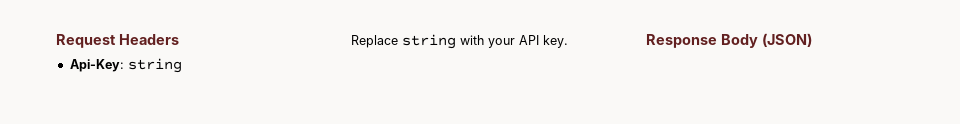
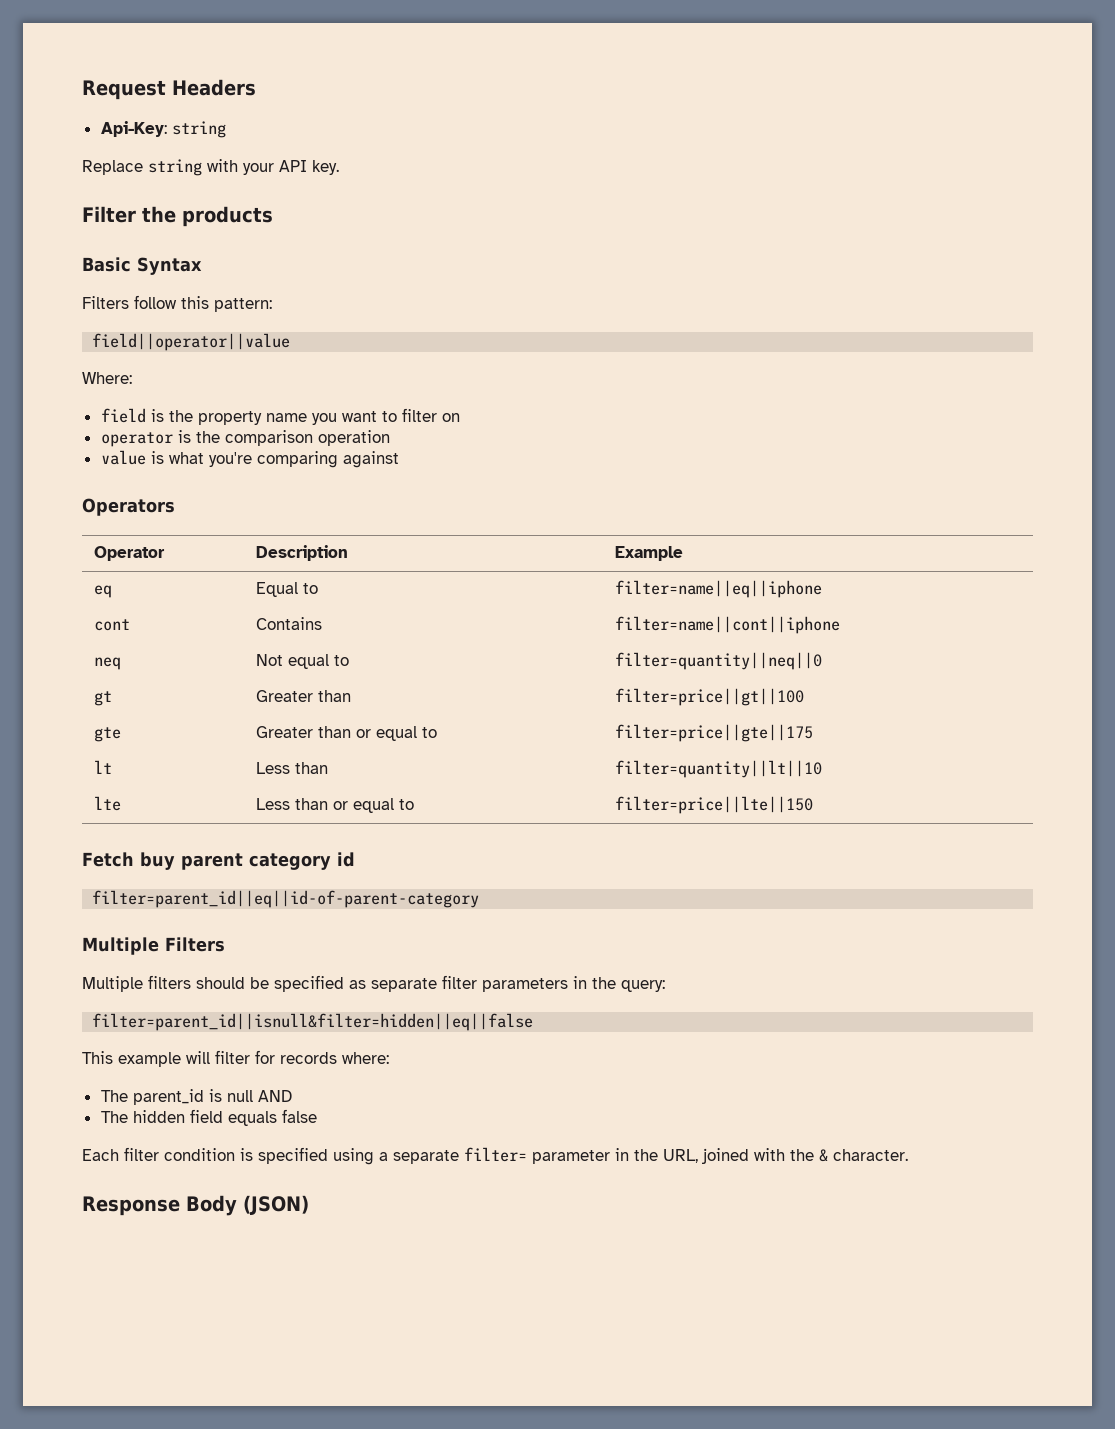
+ Filter the products
+ Basic Syntax
+ Filters follow this pattern:
+ field||operator||value
+ Where:
+ field is the property name you want to filter on
+ operator is the comparison operation
+ value is what you're comparing against
+ Operators
+ Operator | Description | Example
+ eq | Equal to | filter=name||eq||iphone
+ cont | Contains | filter=name||cont||iphone
+ neq | Not equal to | filter=quantity||neq||0
+ gt | Greater than | filter=price||gt||100
+ gte | Greater than or equal to | filter=price||gte||175
+ lt | Less than | filter=quantity||lt||10
+ lte | Less than or equal to | filter=price||lte||150
+ Fetch buy parent category id
+ filter=parent_id||eq||id-of-parent-category
+ Multiple Filters
+ Multiple filters should be specified as separate filter parameters in the query:
+ filter=parent_id||isnull&filter=hidden||eq||false
+ This example will filter for records where:
+ The parent_id is null AND
+ The hidden field equals false
+ Each filter condition is specified using a separate filter= parameter in the URL, joined with the & character.

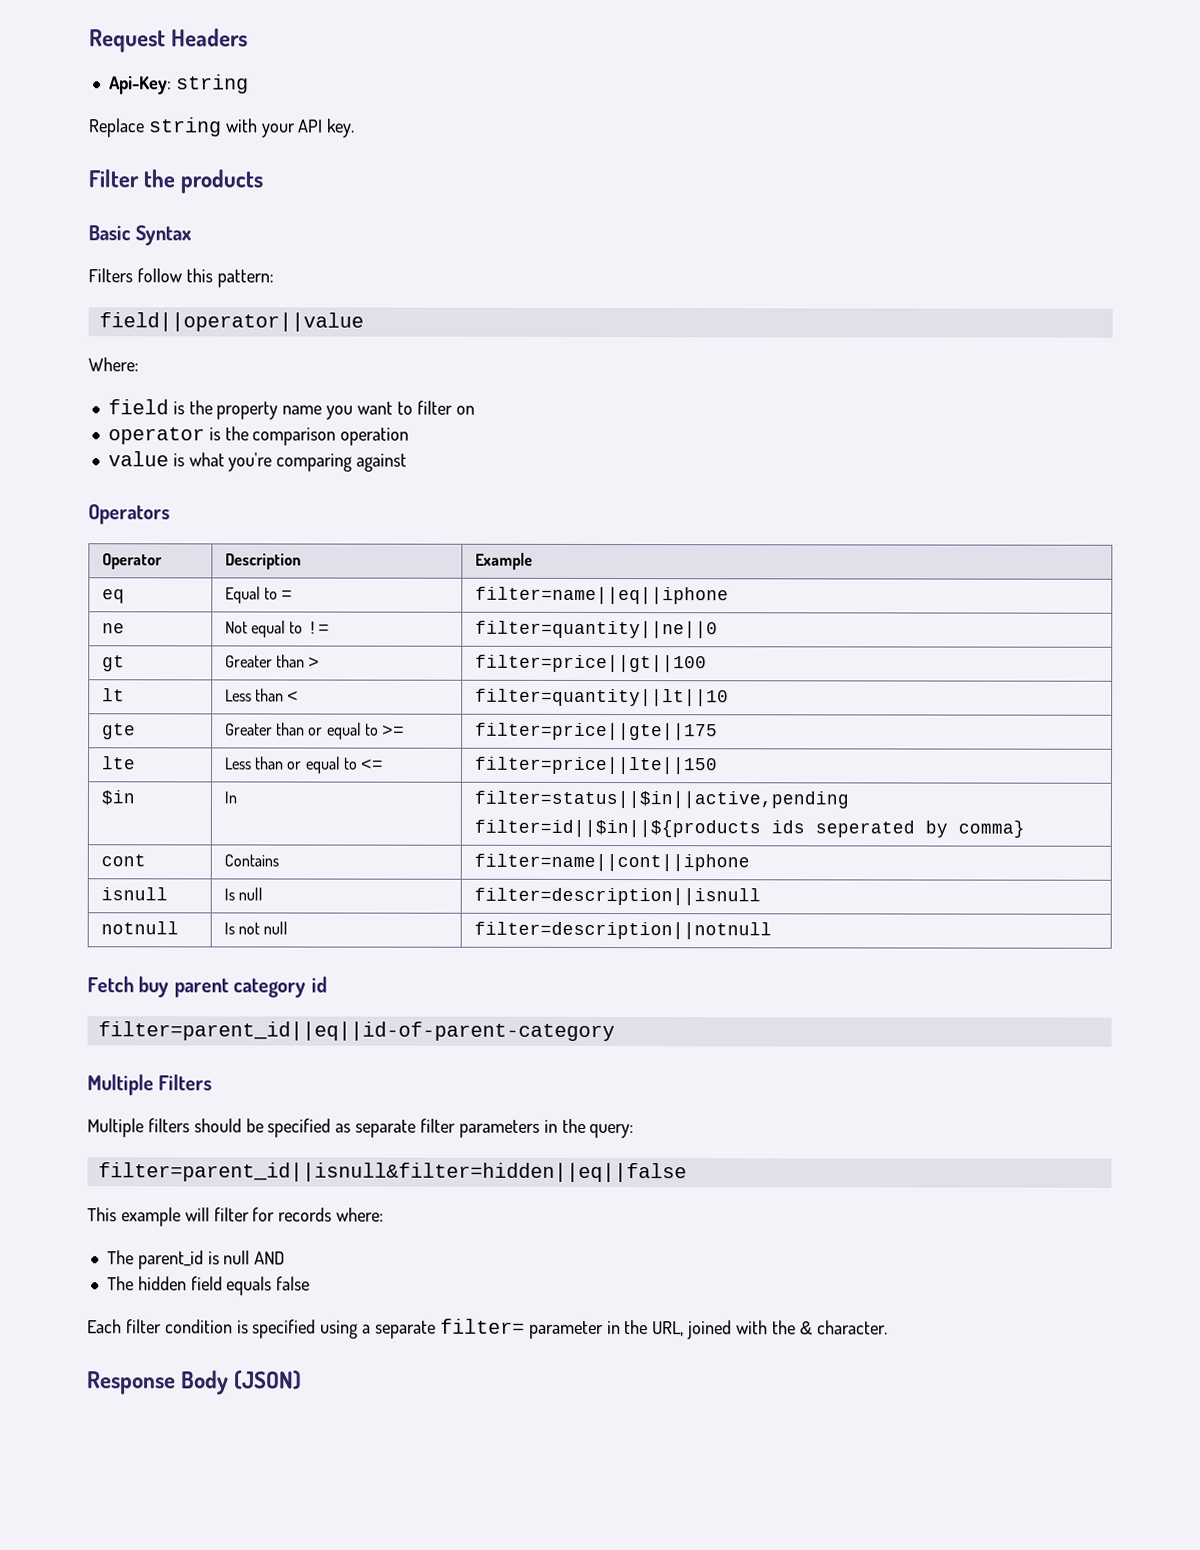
- eq | Equal to | filter=name||eq||iphone
+ eq | Equal to = | filter=name||eq||iphone
- cont | Contains | filter=name||cont||iphone
- neq | Not equal to | filter=quantity||neq||0
+ ne | Not equal to != | filter=quantity||ne||0
- gt | Greater than | filter=price||gt||100
+ gt | Greater than > | filter=price||gt||100
+ lt | Less than < | filter=quantity||lt||10
- gte | Greater than or equal to | filter=price||gte||175
+ gte | Greater than or equal to >= | filter=price||gte||175
- lt | Less than | filter=quantity||lt||10
- lte | Less than or equal to | filter=price||lte||150
+ lte | Less than or equal to <= | filter=price||lte||150
+ $in | In | filter=status||$in||active,pending
+ filter=id||$in||${products ids seperated by comma}
+ cont | Contains | filter=name||cont||iphone
+ isnull | Is null | filter=description||isnull
+ notnull | Is not null | filter=description||notnull

